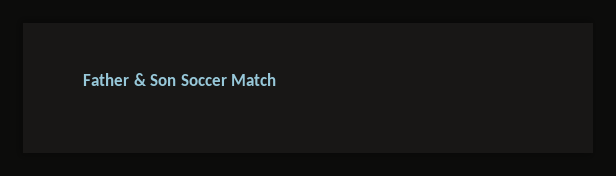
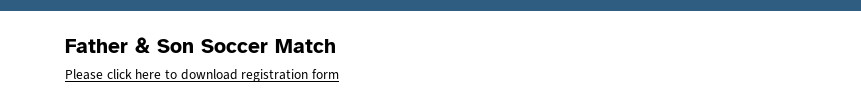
+ Please click here to download registration form

